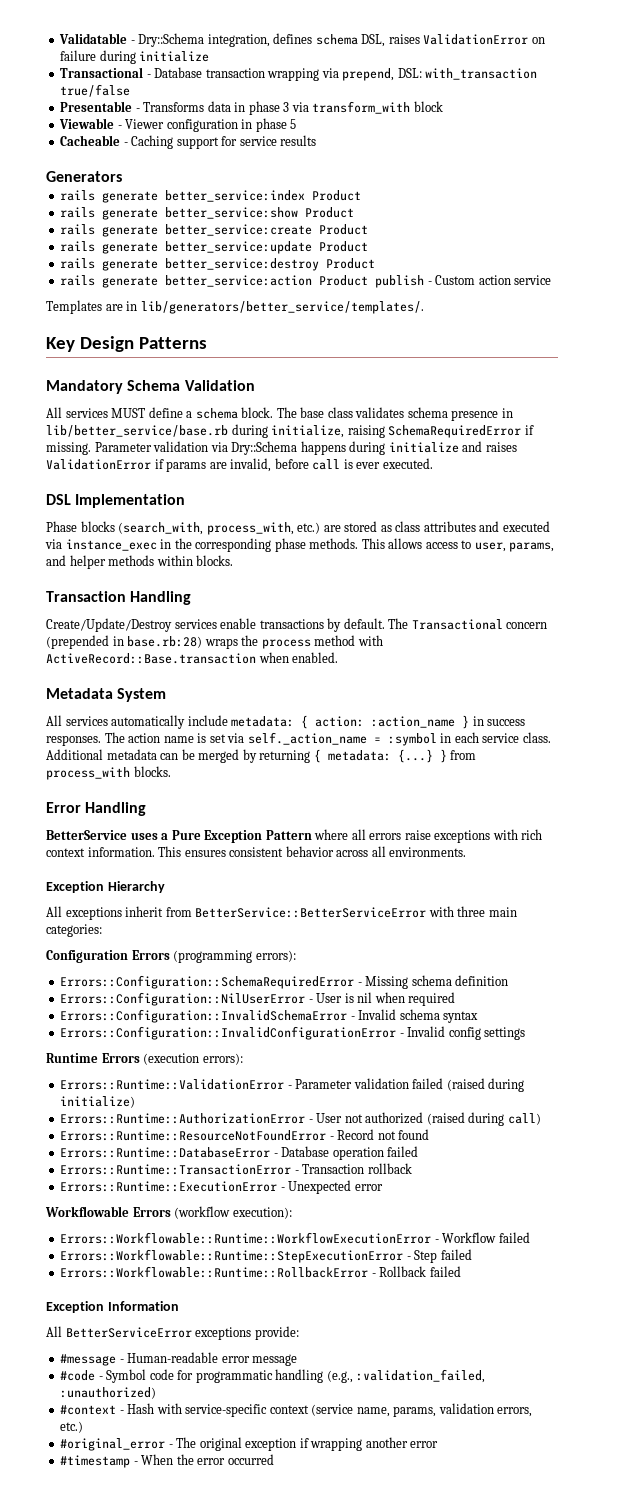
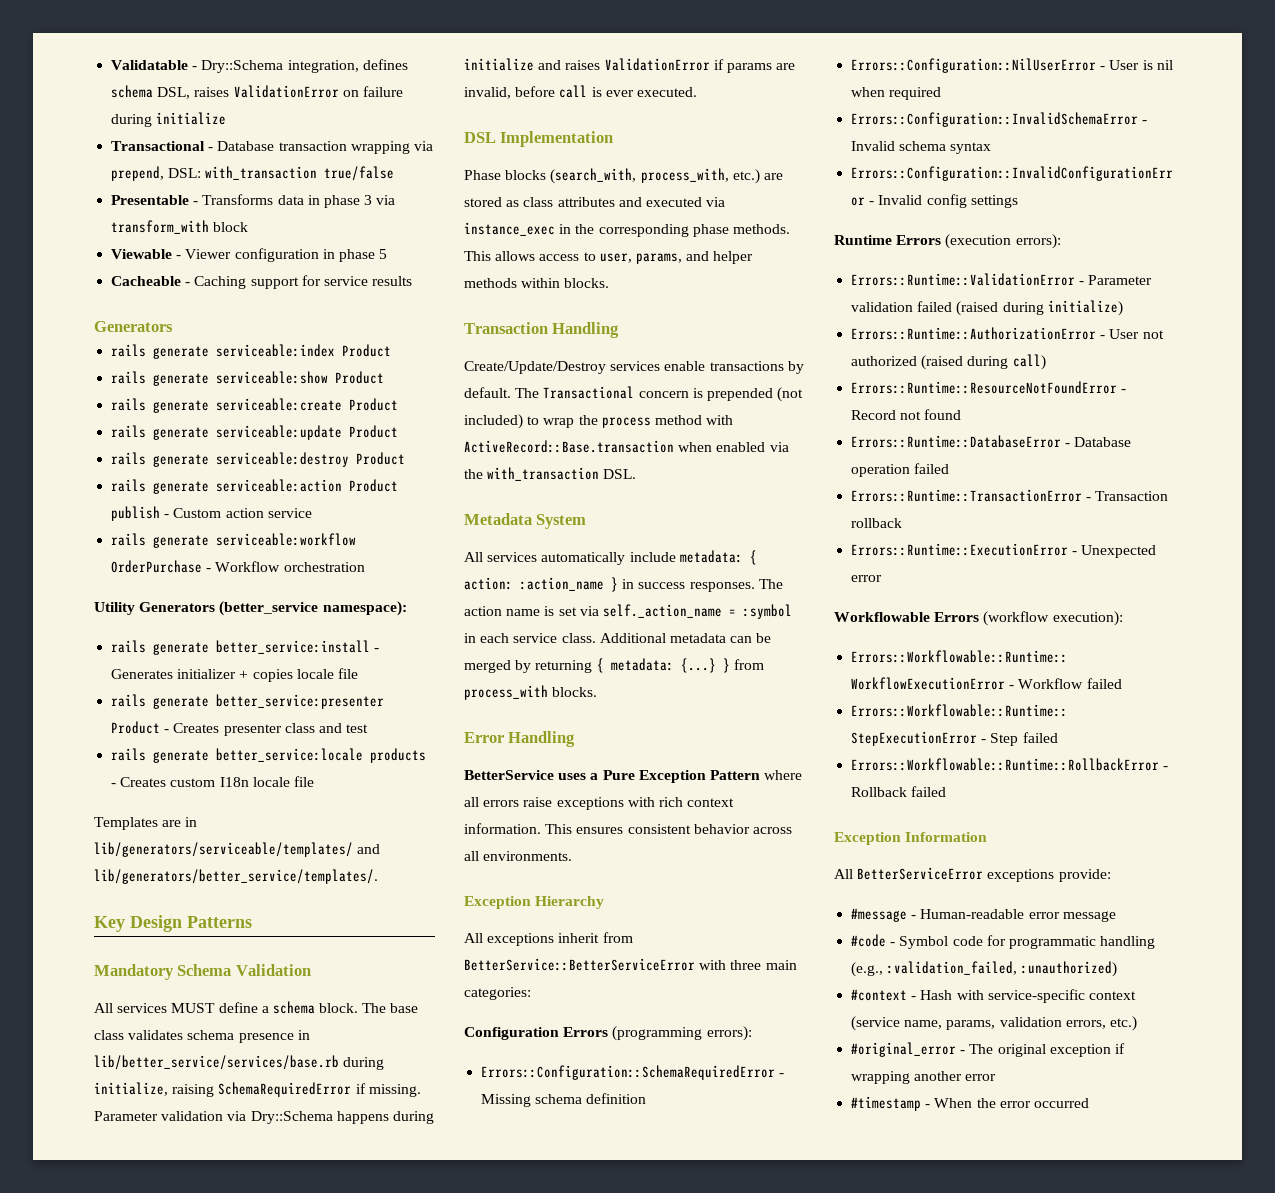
- rails generate better_service:index Product
- rails generate better_service:show Product
- rails generate better_service:create Product
- rails generate better_service:update Product
- rails generate better_service:destroy Product
- rails generate better_service:action Product publish - Custom action service
+ rails generate serviceable:index Product
+ rails generate serviceable:show Product
+ rails generate serviceable:create Product
+ rails generate serviceable:update Product
+ rails generate serviceable:destroy Product
+ rails generate serviceable:action Product publish - Custom action service
+ rails generate serviceable:workflow OrderPurchase - Workflow orchestration
+ Utility Generators (better_service namespace):
+ rails generate better_service:install - Generates initializer + copies locale file
+ rails generate better_service:presenter Product - Creates presenter class and test
+ rails generate better_service:locale products - Creates custom I18n locale file
- Templates are in lib/generators/better_service/templates/.
+ Templates are in lib/generators/serviceable/templates/ and lib/generators/better_service/templates/.
- The base class validates schema presence in lib/better_service/base.rb during initialize, raising SchemaRequiredError if missing.
+ The base class validates schema presence in lib/better_service/services/base.rb during initialize, raising SchemaRequiredError if missing.
- The Transactional concern (prepended in base.rb:28) wraps the process method with ActiveRecord::Base.transaction when enabled.
+ The Transactional concern is prepended (not included) to wrap the process method with ActiveRecord::Base.transaction when enabled via the with_transaction DSL.

